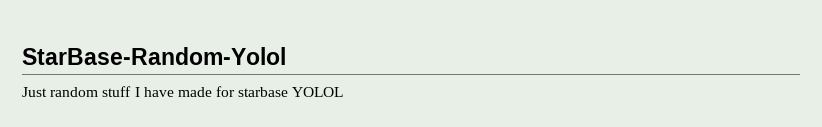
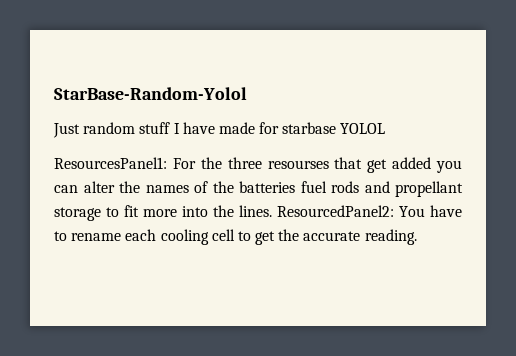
+ ResourcesPanel1: For the three resourses that get added you can alter the names of the batteries fuel rods and propellant storage to fit more into the lines. ResourcedPanel2: You have to rename each cooling cell to get the accurate reading.

